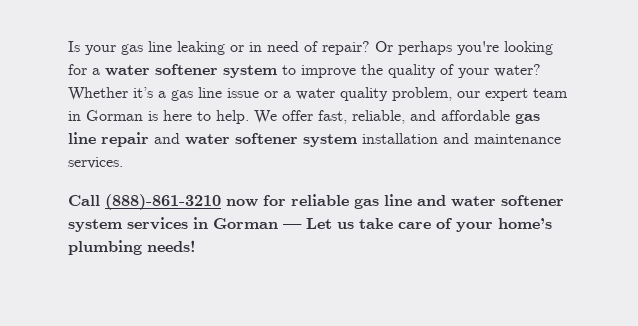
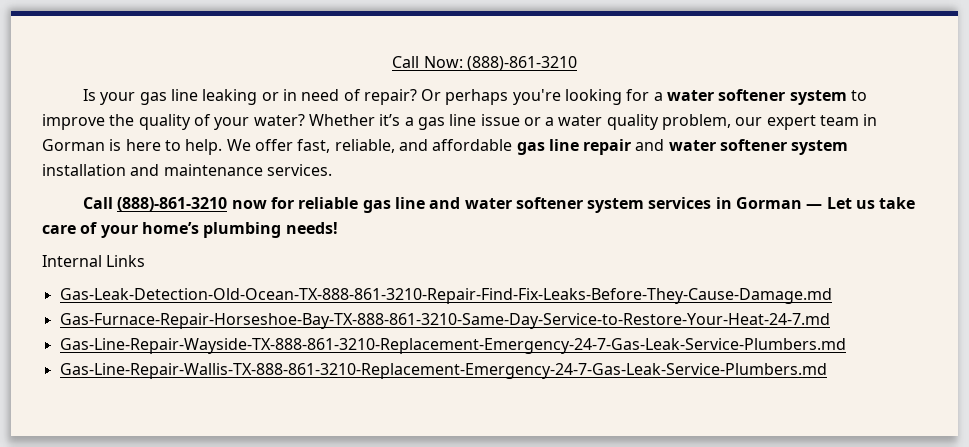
+ Call Now: (888)-861-3210
+ Internal Links
+ Gas-Leak-Detection-Old-Ocean-TX-888-861-3210-Repair-Find-Fix-Leaks-Before-They-Cause-Damage.md
+ Gas-Furnace-Repair-Horseshoe-Bay-TX-888-861-3210-Same-Day-Service-to-Restore-Your-Heat-24-7.md
+ Gas-Line-Repair-Wayside-TX-888-861-3210-Replacement-Emergency-24-7-Gas-Leak-Service-Plumbers.md
+ Gas-Line-Repair-Wallis-TX-888-861-3210-Replacement-Emergency-24-7-Gas-Leak-Service-Plumbers.md

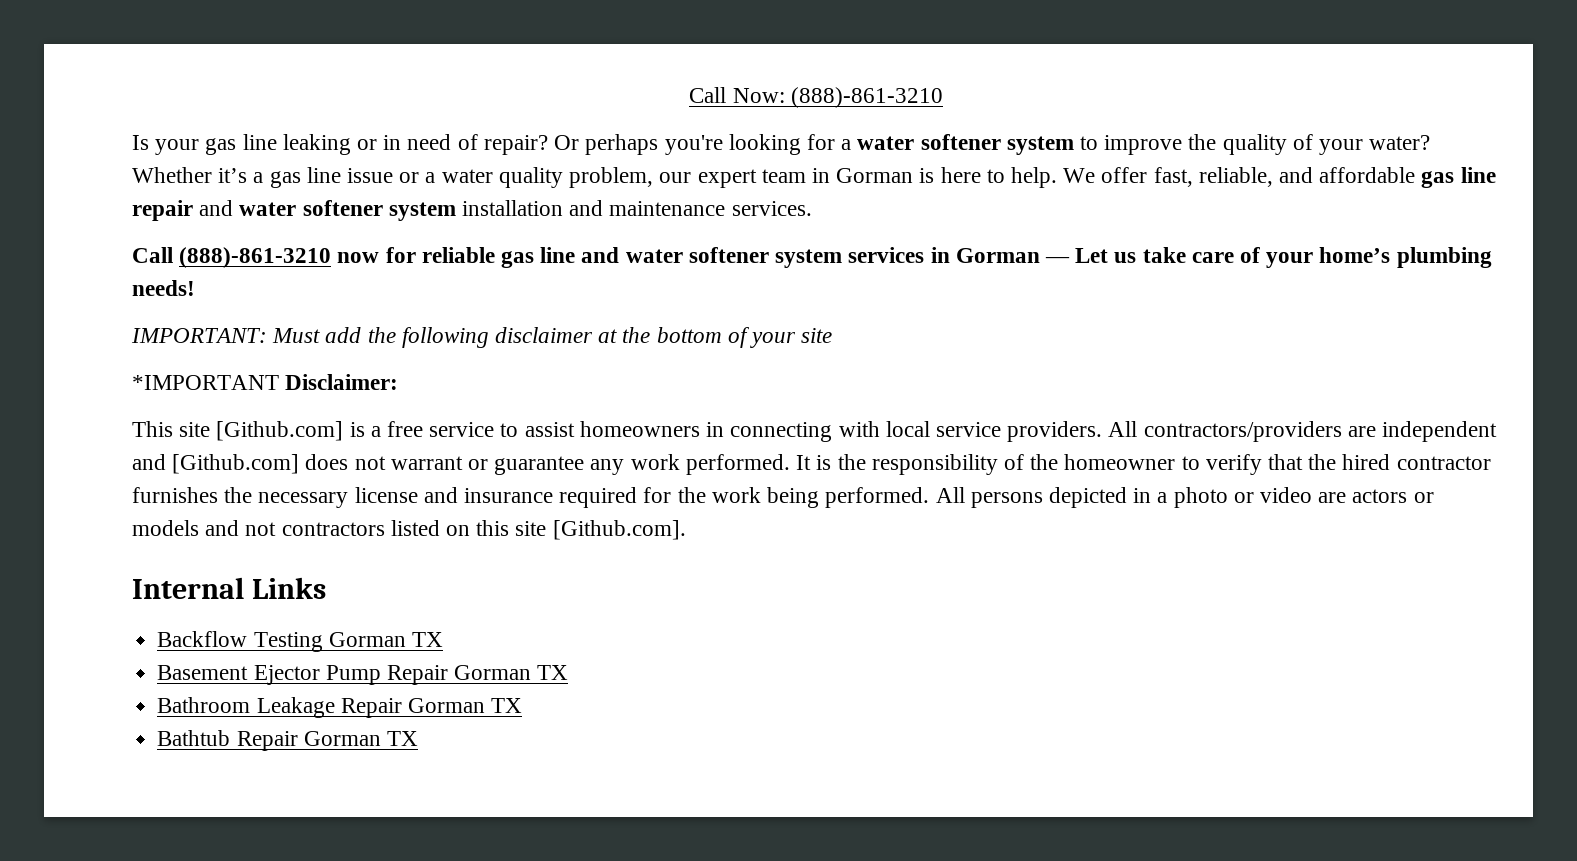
+ IMPORTANT: Must add the following disclaimer at the bottom of your site
+ *IMPORTANT Disclaimer:
+ This site [Github.com] is a free service to assist homeowners in connecting with local service providers. All contractors/providers are independent and [Github.com] does not warrant or guarantee any work performed. It is the responsibility of the homeowner to verify that the hired contractor furnishes the necessary license and insurance required for the work being performed. All persons depicted in a photo or video are actors or models and not contractors listed on this site [Github.com].
  Internal Links
- Gas-Leak-Detection-Old-Ocean-TX-888-861-3210-Repair-Find-Fix-Leaks-Before-They-Cause-Damage.md
- Gas-Furnace-Repair-Horseshoe-Bay-TX-888-861-3210-Same-Day-Service-to-Restore-Your-Heat-24-7.md
- Gas-Line-Repair-Wayside-TX-888-861-3210-Replacement-Emergency-24-7-Gas-Leak-Service-Plumbers.md
- Gas-Line-Repair-Wallis-TX-888-861-3210-Replacement-Emergency-24-7-Gas-Leak-Service-Plumbers.md
+ Backflow Testing Gorman TX
+ Basement Ejector Pump Repair Gorman TX
+ Bathroom Leakage Repair Gorman TX
+ Bathtub Repair Gorman TX

